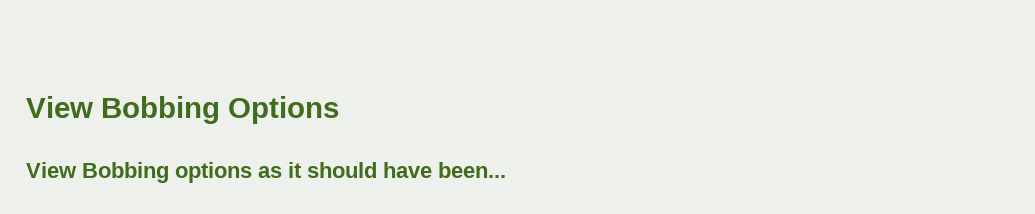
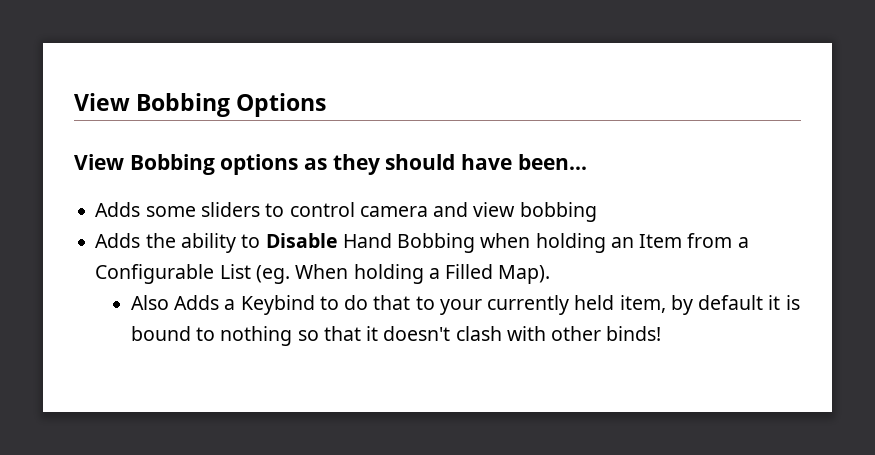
- View Bobbing options as it should have been...
+ View Bobbing options as they should have been...
+ Adds some sliders to control camera and view bobbing
+ Adds the ability to Disable Hand Bobbing when holding an Item from a Configurable List (eg. When holding a Filled Map).
+ Also Adds a Keybind to do that to your currently held item, by default it is bound to nothing so that it doesn't clash with other binds!

